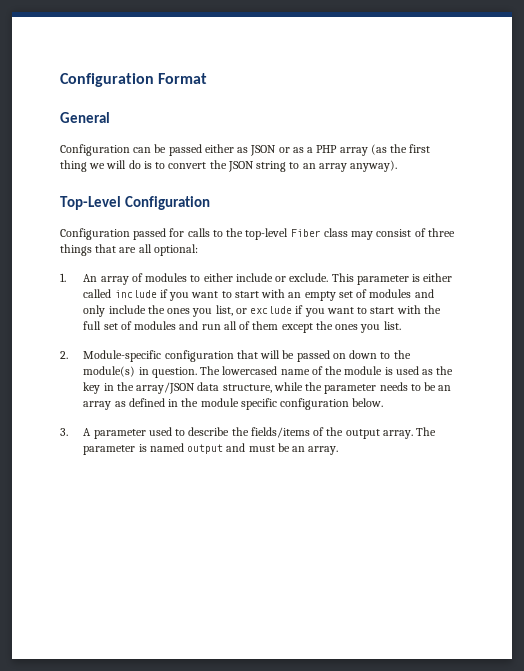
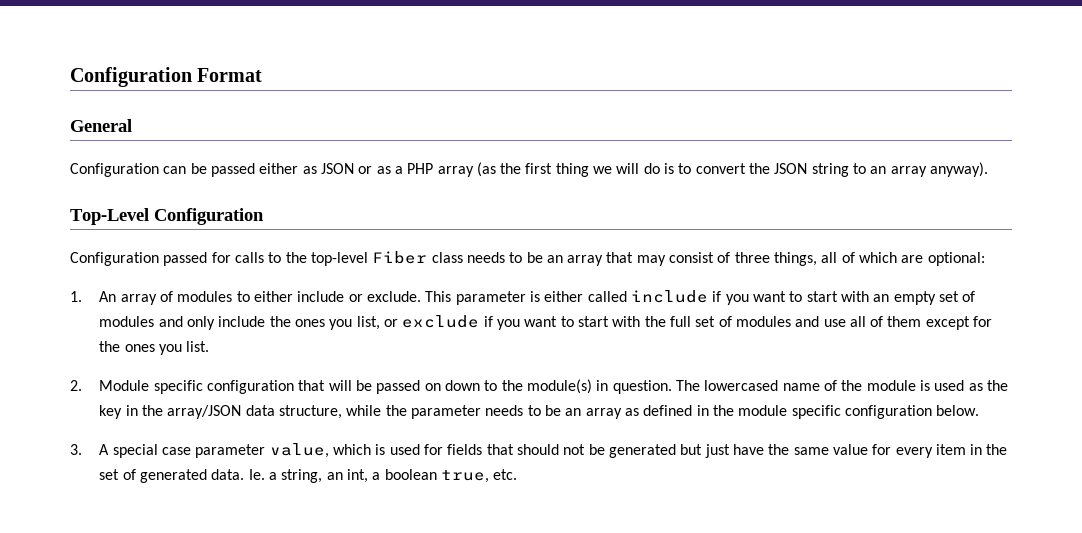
- Configuration passed for calls to the top-level Fiber class may consist of three things that are all optional:
+ Configuration passed for calls to the top-level Fiber class needs to be an array that may consist of three things, all of which are optional:
- This parameter is either called include if you want to start with an empty set of modules and only include the ones you list, or exclude if you want to start with the full set of modules and run all of them except the ones you list.
+ This parameter is either called include if you want to start with an empty set of modules and only include the ones you list, or exclude if you want to start with the full set of modules and use all of them except for the ones you list.
- 2. Module-specific configuration that will be passed on down to the module(s) in question.
+ 2. Module specific configuration that will be passed on down to the module(s) in question.
- 3. A parameter used to describe the fields/items of the output array. The parameter is named output and must be an array.
+ 3. A special case parameter value, which is used for fields that should not be generated but just have the same value for every item in the set of generated data. Ie. a string, an int, a boolean true, etc.

